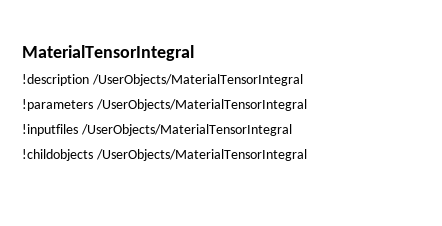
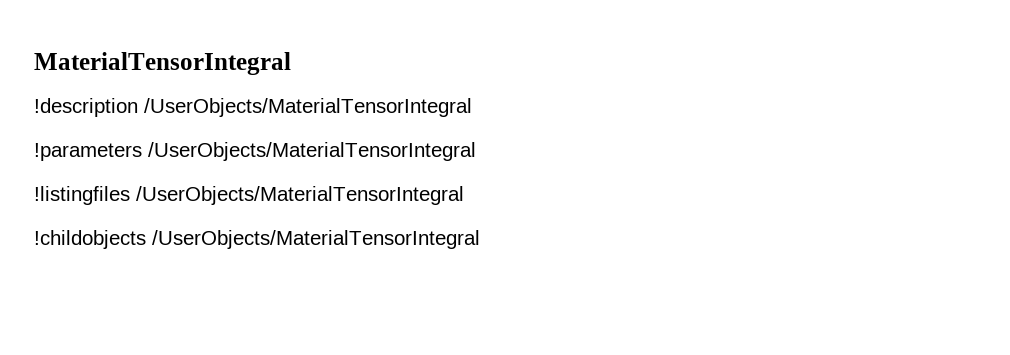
- !inputfiles /UserObjects/MaterialTensorIntegral
+ !listingfiles /UserObjects/MaterialTensorIntegral

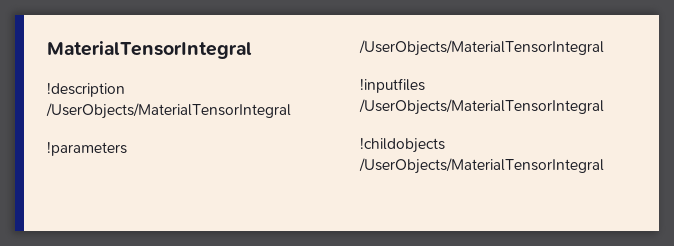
- !listingfiles /UserObjects/MaterialTensorIntegral
+ !inputfiles /UserObjects/MaterialTensorIntegral

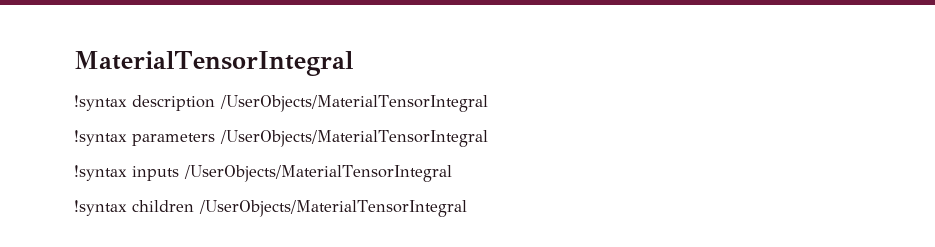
- !description /UserObjects/MaterialTensorIntegral
- !parameters /UserObjects/MaterialTensorIntegral
- !inputfiles /UserObjects/MaterialTensorIntegral
- !childobjects /UserObjects/MaterialTensorIntegral
+ !syntax description /UserObjects/MaterialTensorIntegral
+ !syntax parameters /UserObjects/MaterialTensorIntegral
+ !syntax inputs /UserObjects/MaterialTensorIntegral
+ !syntax children /UserObjects/MaterialTensorIntegral

